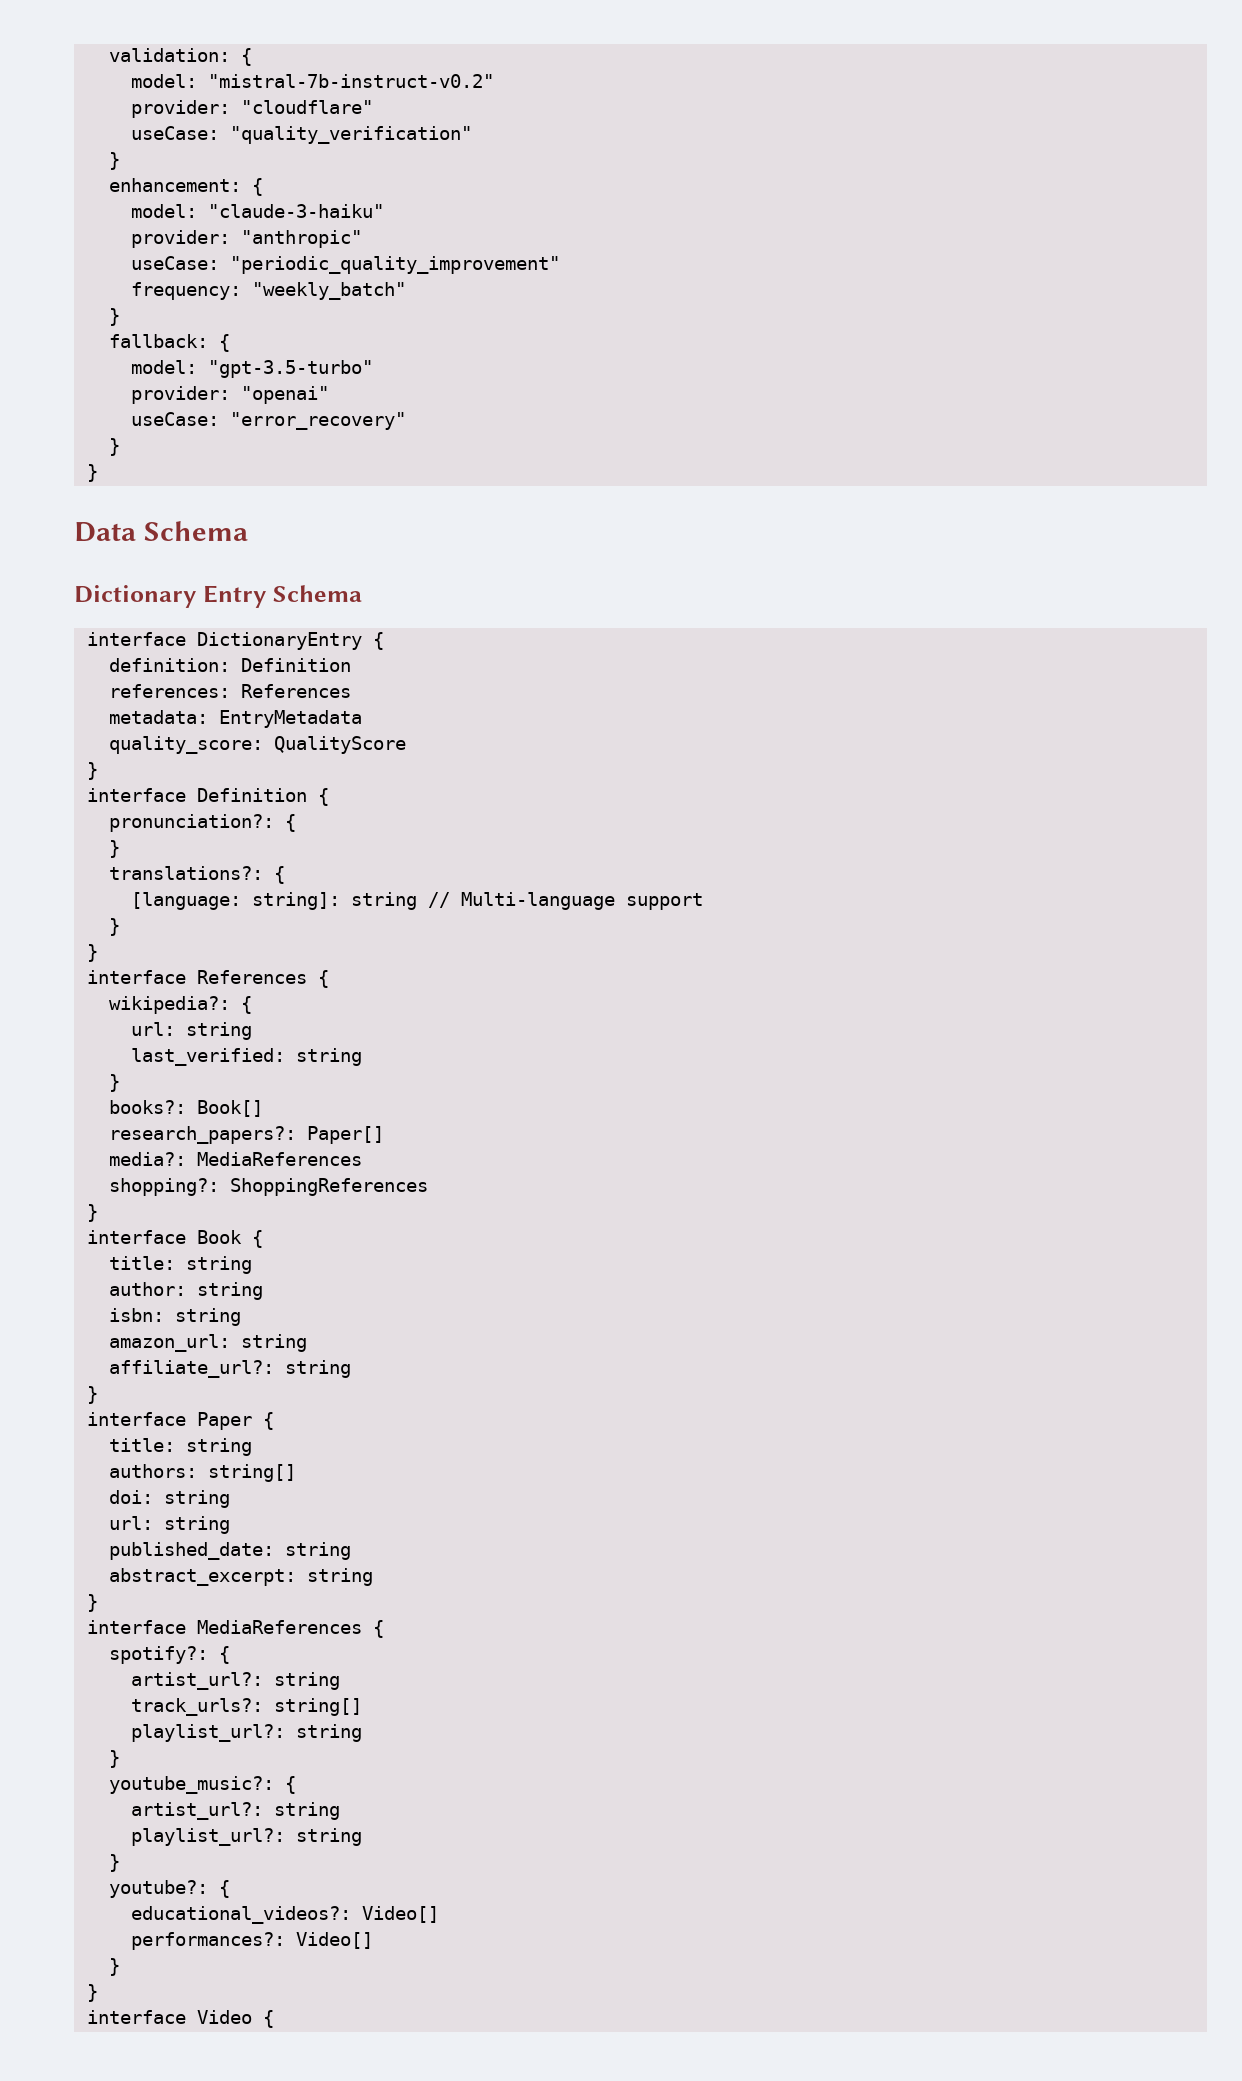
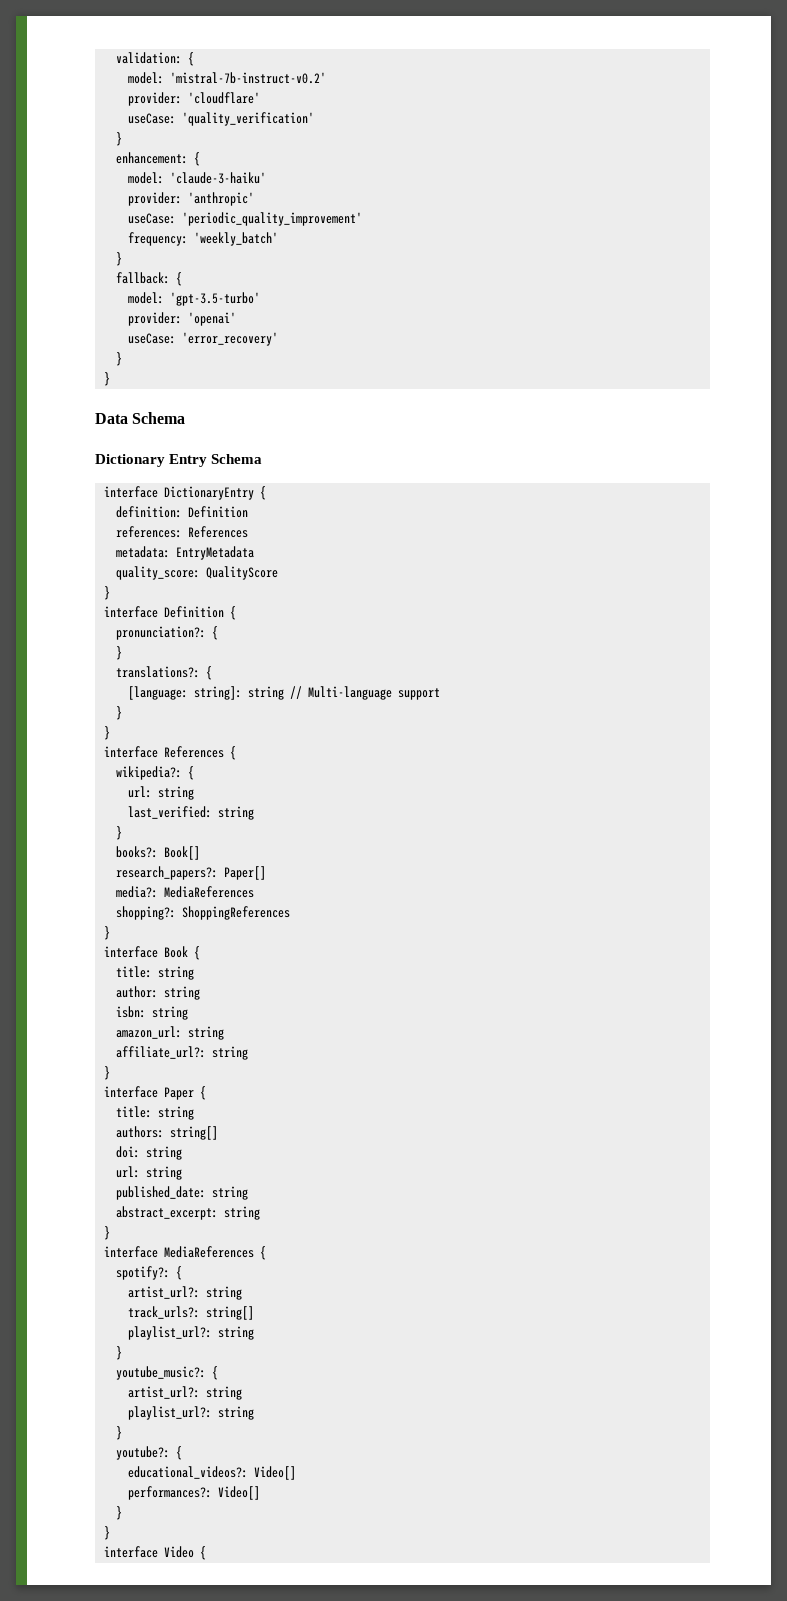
- model: "mistral-7b-instruct-v0.2"
- provider: "cloudflare"
- useCase: "quality_verification"
+ model: 'mistral-7b-instruct-v0.2'
+ provider: 'cloudflare'
+ useCase: 'quality_verification'
- model: "claude-3-haiku"
- provider: "anthropic"
- useCase: "periodic_quality_improvement"
+ model: 'claude-3-haiku'
+ provider: 'anthropic'
+ useCase: 'periodic_quality_improvement'
- frequency: "weekly_batch"
+ frequency: 'weekly_batch'
- model: "gpt-3.5-turbo"
- provider: "openai"
- useCase: "error_recovery"
+ model: 'gpt-3.5-turbo'
+ provider: 'openai'
+ useCase: 'error_recovery'

